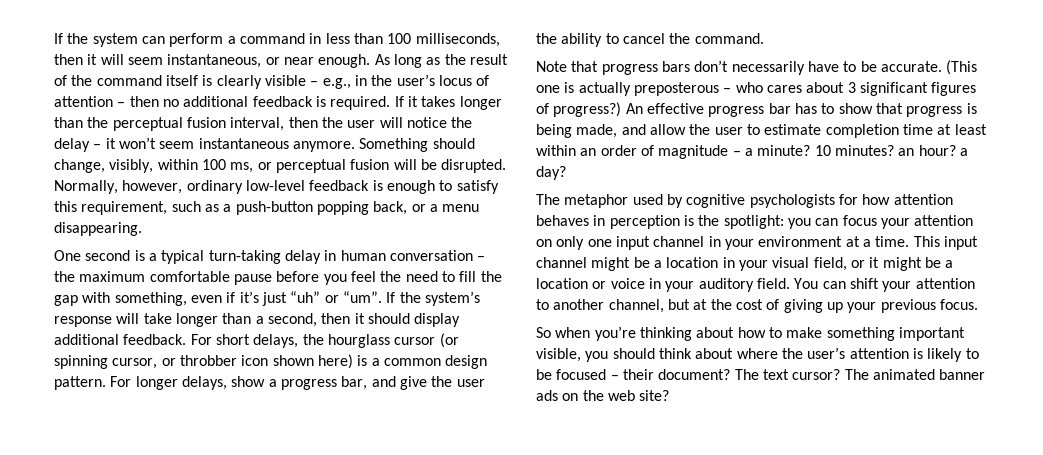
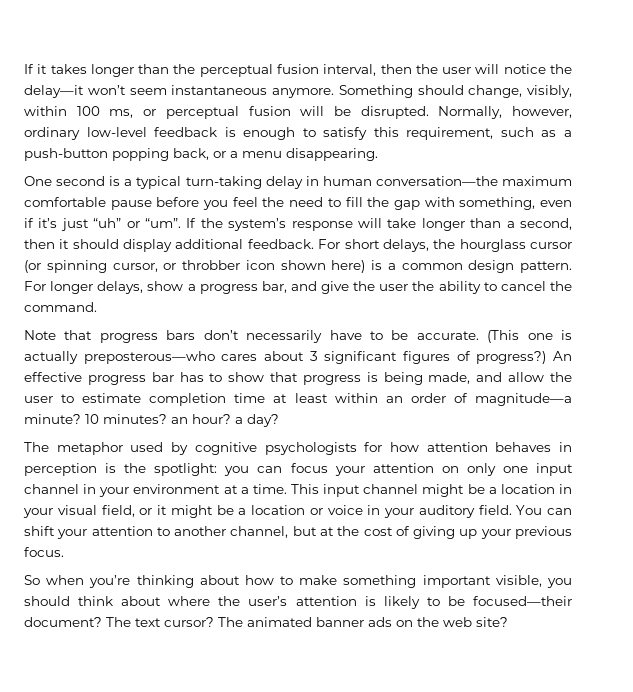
- If the system can perform a command in less than 100 milliseconds, then it will seem instantaneous, or near enough. As long as the result of the command itself is clearly visible – e.g., in the user’s locus of attention – then no additional feedback is required. If it takes longer than the perceptual fusion interval, then the user will notice the delay – it won’t seem instantaneous anymore.
+ If it takes longer than the perceptual fusion interval, then the user will notice the delay—it won’t seem instantaneous anymore.
- One second is a typical turn-taking delay in human conversation – the maximum comfortable pause before you feel the need to fill the gap with something, even if it’s just “uh” or “um”.
+ One second is a typical turn-taking delay in human conversation—the maximum comfortable pause before you feel the need to fill the gap with something, even if it’s just “uh” or “um”.
- (This one is actually preposterous – who cares about 3 significant figures of progress?)
+ (This one is actually preposterous—who cares about 3 significant figures of progress?)
- An effective progress bar has to show that progress is being made, and allow the user to estimate completion time at least within an order of magnitude – a minute?
+ An effective progress bar has to show that progress is being made, and allow the user to estimate completion time at least within an order of magnitude—a minute?
- So when you’re thinking about how to make something important visible, you should think about where the user’s attention is likely to be focused – their document?
+ So when you’re thinking about how to make something important visible, you should think about where the user’s attention is likely to be focused—their document?

